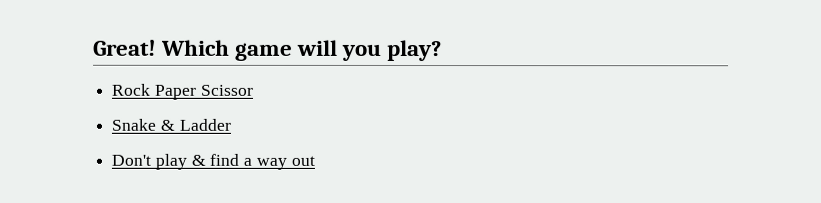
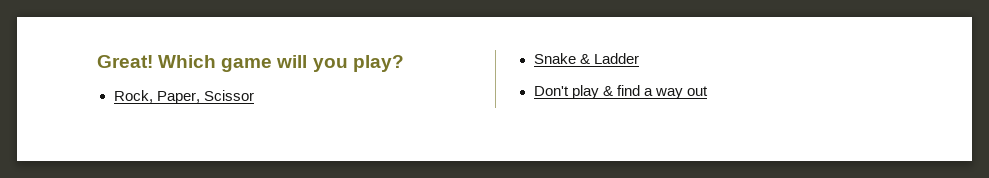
- Rock Paper Scissor
+ Rock, Paper, Scissor

